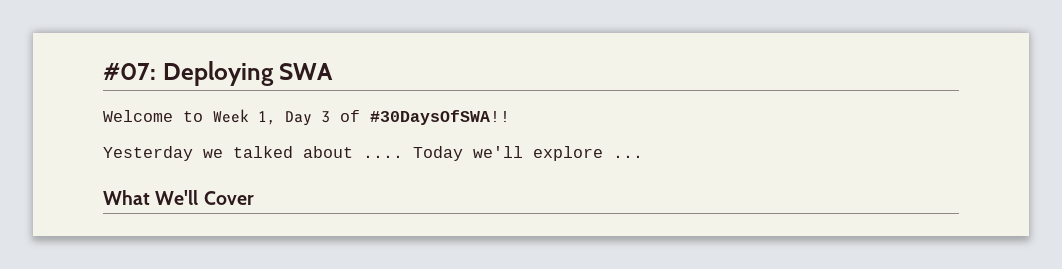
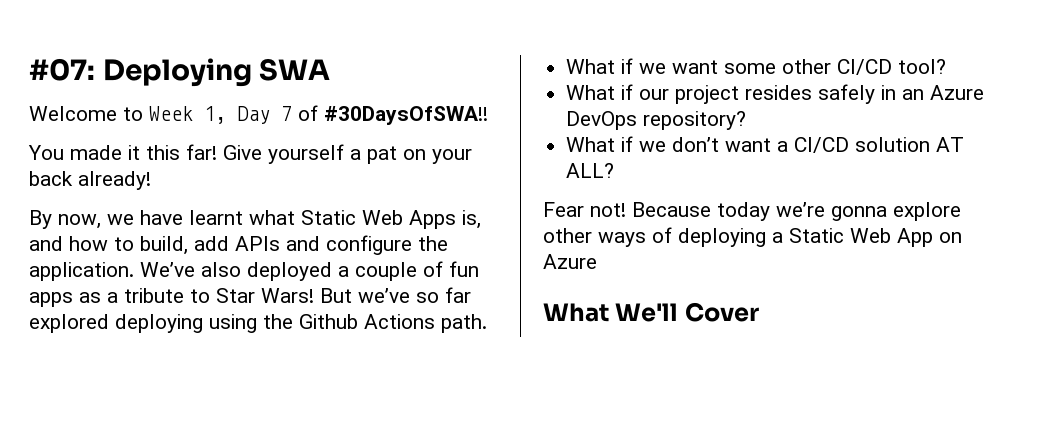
- Welcome to Week 1, Day 3 of #30DaysOfSWA!!
+ Welcome to Week 1, Day 7 of #30DaysOfSWA!!
- Yesterday we talked about .... Today we'll explore ...
+ You made it this far! Give yourself a pat on your back already!
+ By now, we have learnt what Static Web Apps is, and how to build, add APIs and configure the application. We’ve also deployed a couple of fun apps as a tribute to Star Wars! But we’ve so far explored deploying using the Github Actions path.
+ What if we want some other CI/CD tool?
+ What if our project resides safely in an Azure DevOps repository?
+ What if we don’t want a CI/CD solution AT ALL?
+ Fear not! Because today we’re gonna explore other ways of deploying a Static Web App on Azure

